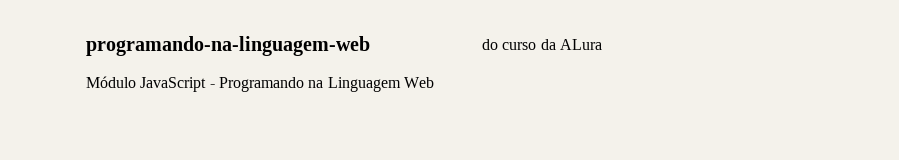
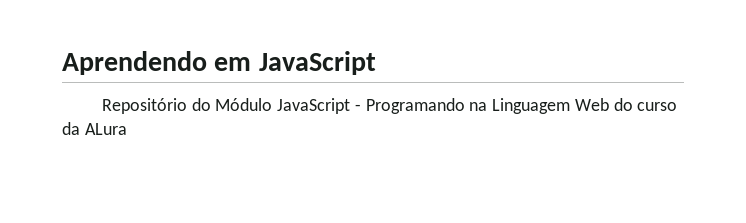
- programando-na-linguagem-web
- Módulo JavaScript - Programando na Linguagem Web do curso da ALura
+ Aprendendo em JavaScript
+ Repositório do Módulo JavaScript - Programando na Linguagem Web do curso da ALura

